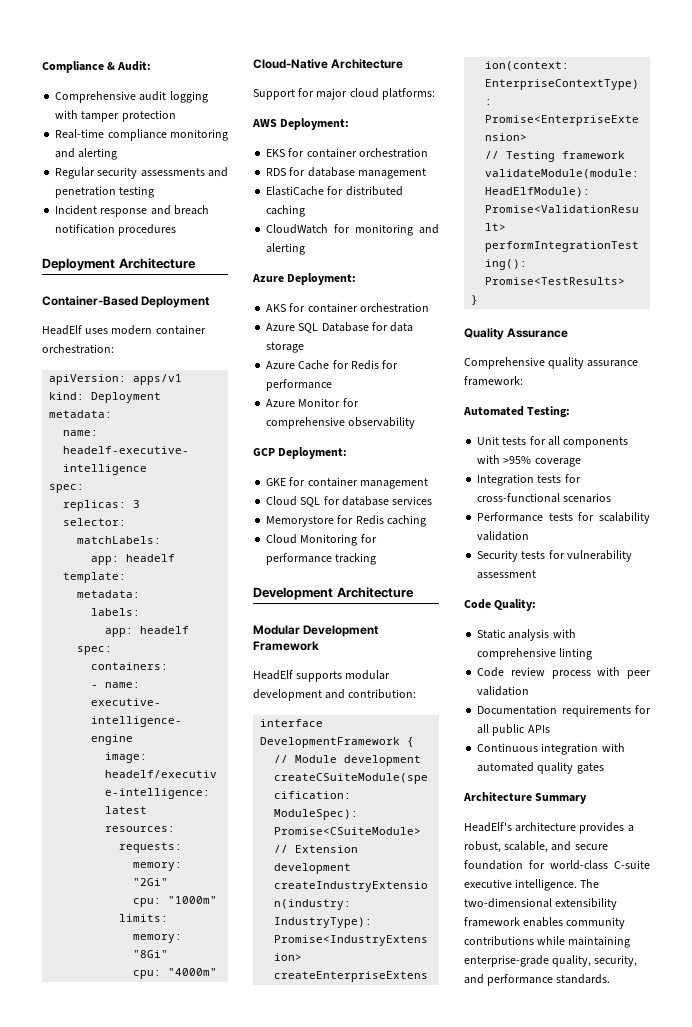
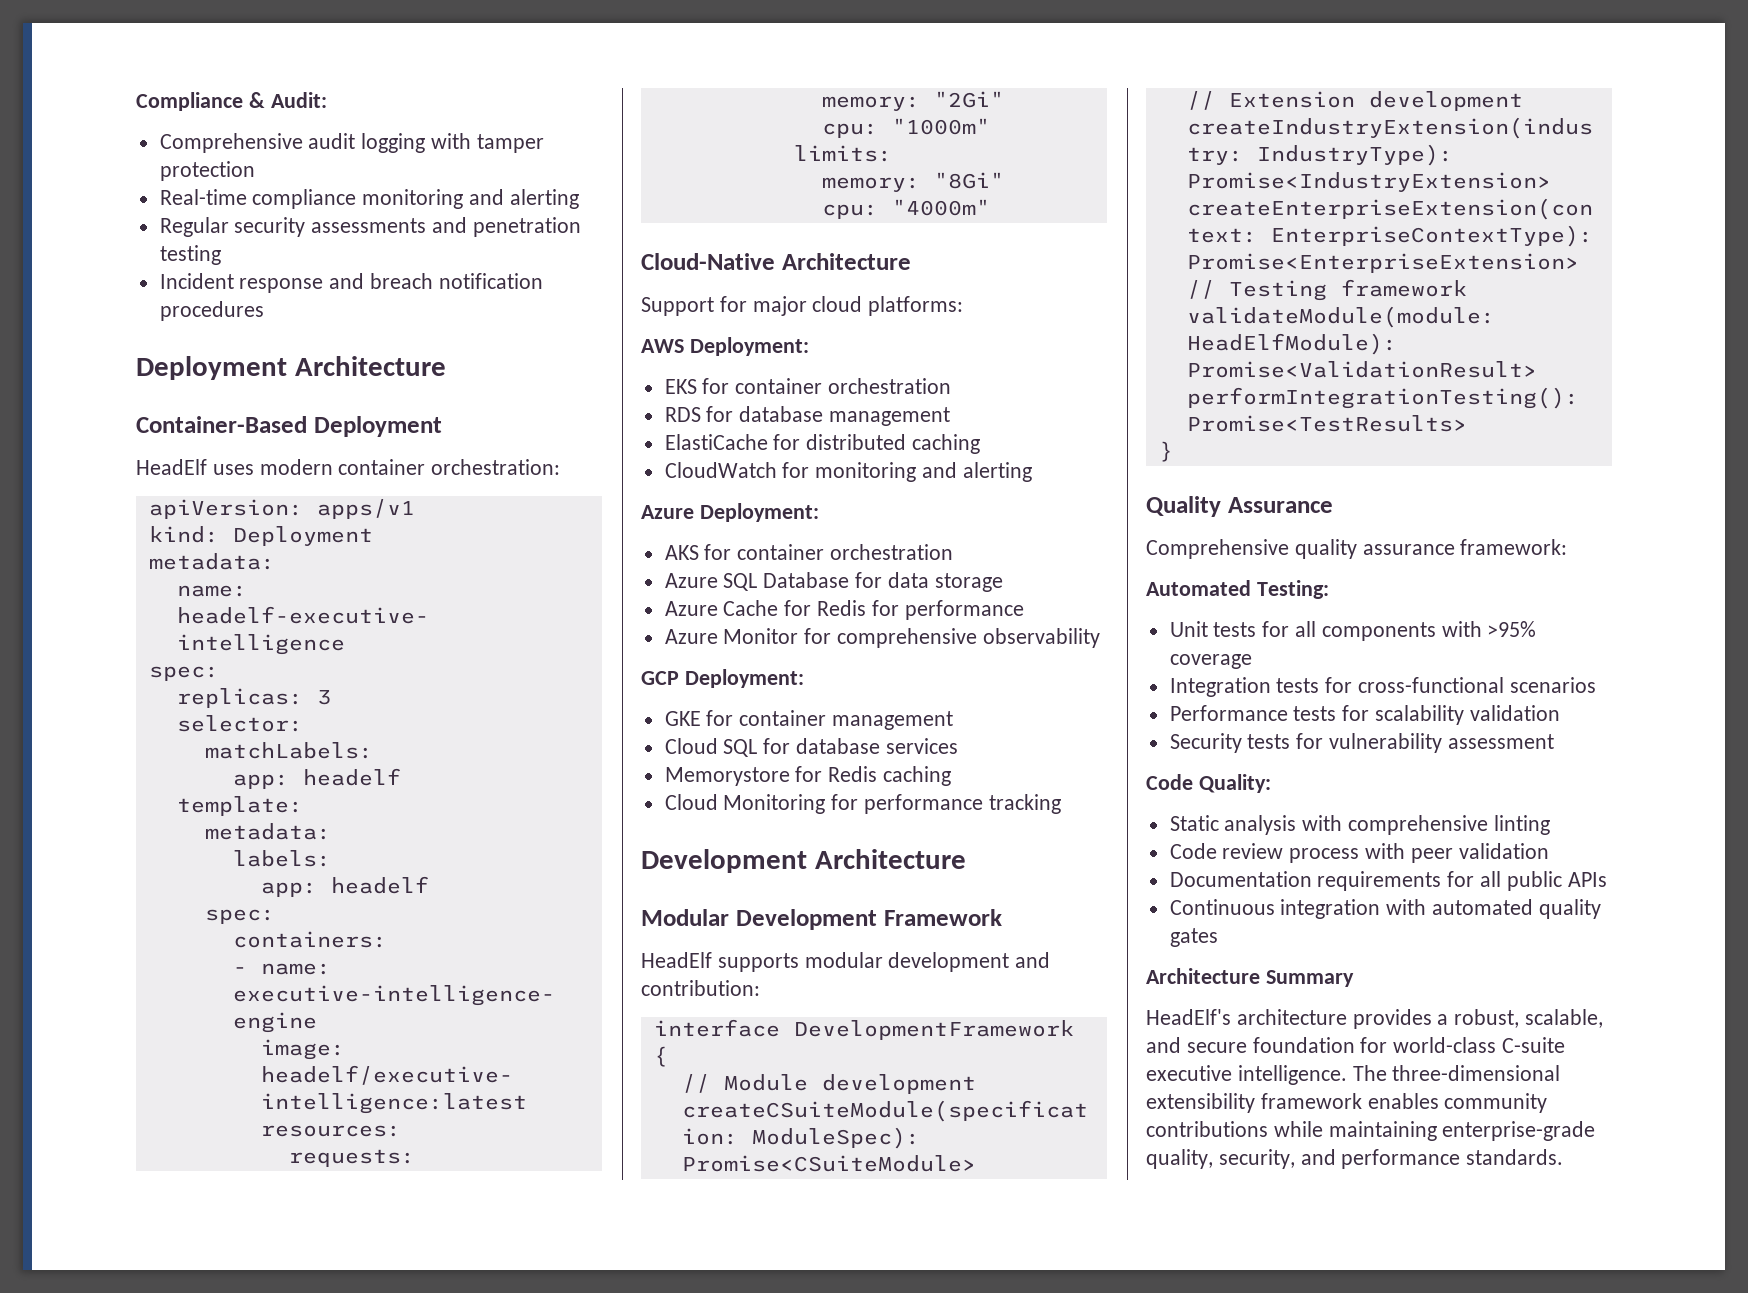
- The two-dimensional extensibility framework enables community contributions while maintaining enterprise-grade quality, security, and performance standards.
+ The three-dimensional extensibility framework enables community contributions while maintaining enterprise-grade quality, security, and performance standards.

